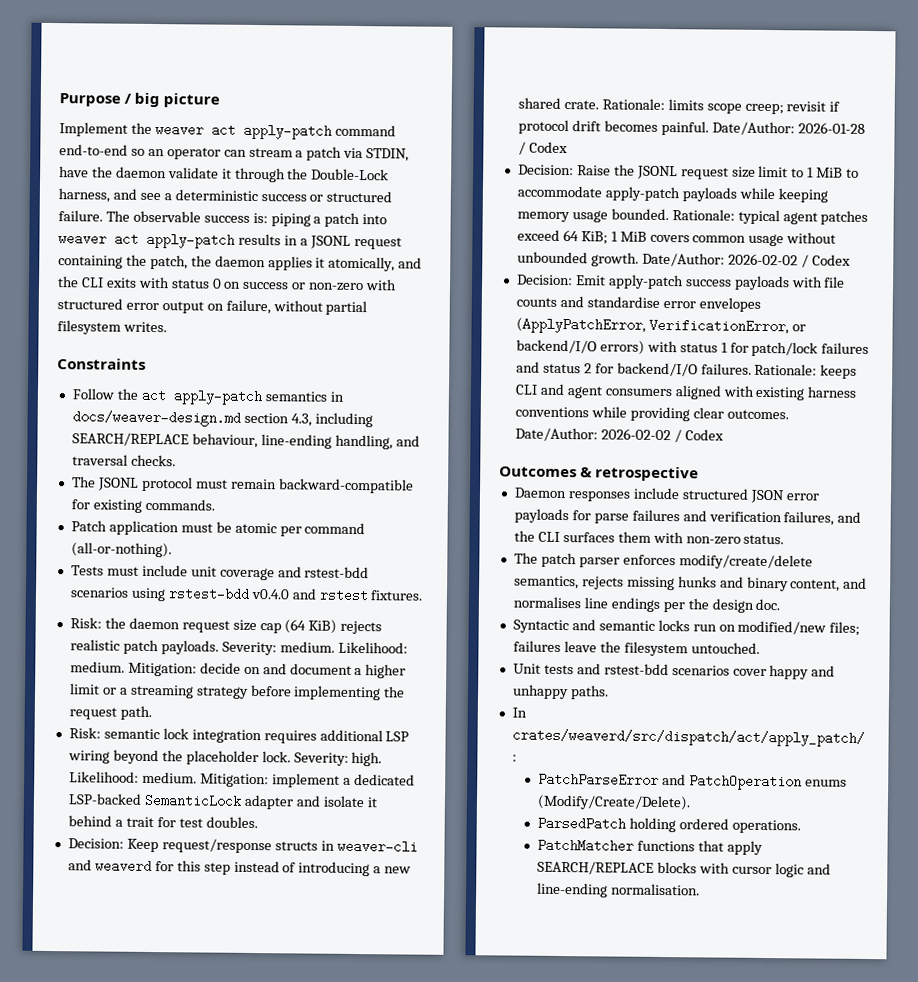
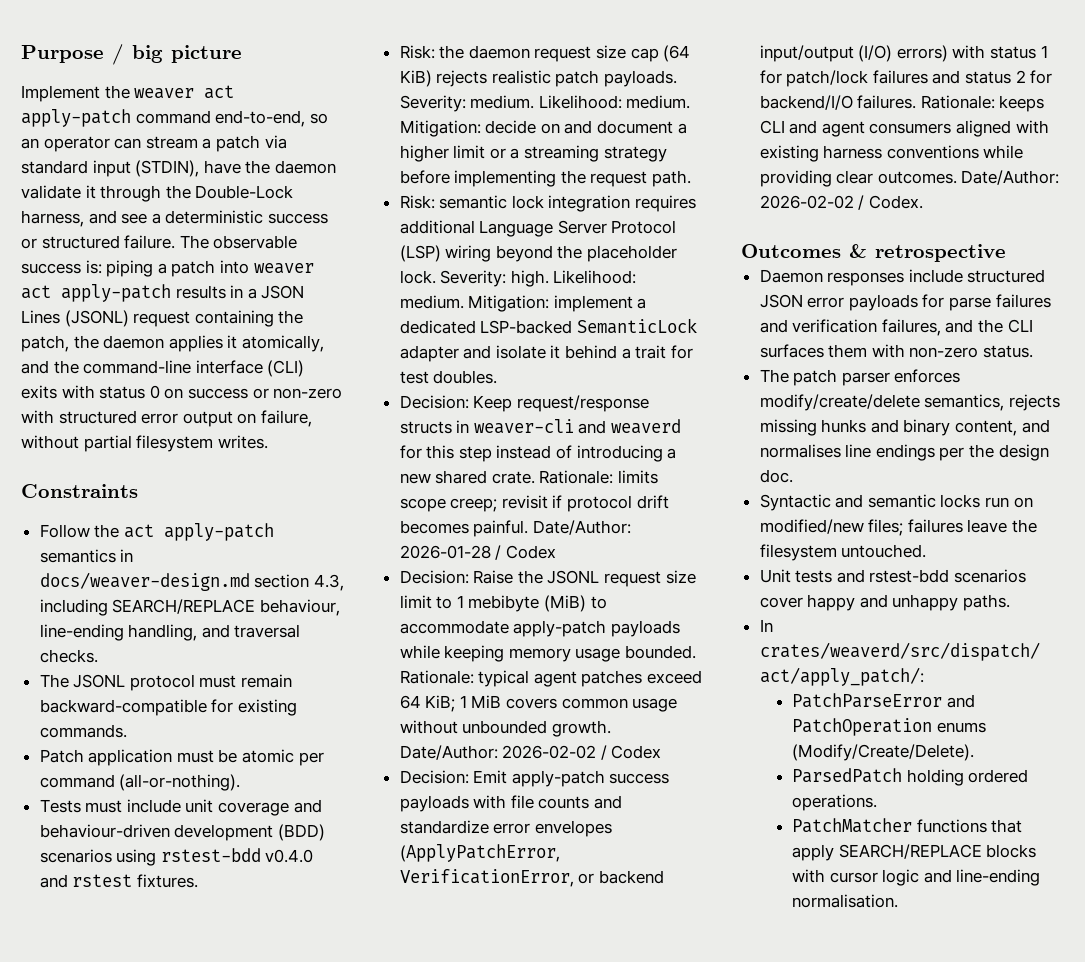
- Implement the weaver act apply-patch command end-to-end so an operator can stream a patch via STDIN, have the daemon validate it through the Double-Lock harness, and see a deterministic success or structured failure.
+ Implement the weaver act apply-patch command end-to-end, so an operator can stream a patch via standard input (STDIN), have the daemon validate it through the Double-Lock harness, and see a deterministic success or structured failure.
- The observable success is: piping a patch into weaver act apply-patch results in a JSONL request containing the patch, the daemon applies it atomically, and the CLI exits with status 0 on success or non-zero with structured error output on failure, without partial filesystem writes.
+ The observable success is: piping a patch into weaver act apply-patch results in a JSON Lines (JSONL) request containing the patch, the daemon applies it atomically, and the command-line interface (CLI) exits with status 0 on success or non-zero with structured error output on failure, without partial filesystem writes.
- Tests must include unit coverage and rstest-bdd scenarios using rstest-bdd v0.4.0 and rstest fixtures.
+ Tests must include unit coverage and behaviour-driven development (BDD) scenarios using rstest-bdd v0.4.0 and rstest fixtures.
- Risk: semantic lock integration requires additional LSP wiring beyond the placeholder lock.
+ Risk: semantic lock integration requires additional Language Server Protocol (LSP) wiring beyond the placeholder lock.
- Decision: Raise the JSONL request size limit to 1 MiB to accommodate apply-patch payloads while keeping memory usage bounded.
+ Decision: Raise the JSONL request size limit to 1 mebibyte (MiB) to accommodate apply-patch payloads while keeping memory usage bounded.
- Decision: Emit apply-patch success payloads with file counts and standardise error envelopes (ApplyPatchError, VerificationError, or backend/I/O errors) with status 1 for patch/lock failures and status 2 for backend/I/O failures.
+ Decision: Emit apply-patch success payloads with file counts and standardize error envelopes (ApplyPatchError, VerificationError, or backend input/output (I/O) errors) with status 1 for patch/lock failures and status 2 for backend/I/O failures.
- Rationale: keeps CLI and agent consumers aligned with existing harness conventions while providing clear outcomes. Date/Author: 2026-02-02 / Codex
+ Rationale: keeps CLI and agent consumers aligned with existing harness conventions while providing clear outcomes. Date/Author: 2026-02-02 / Codex.

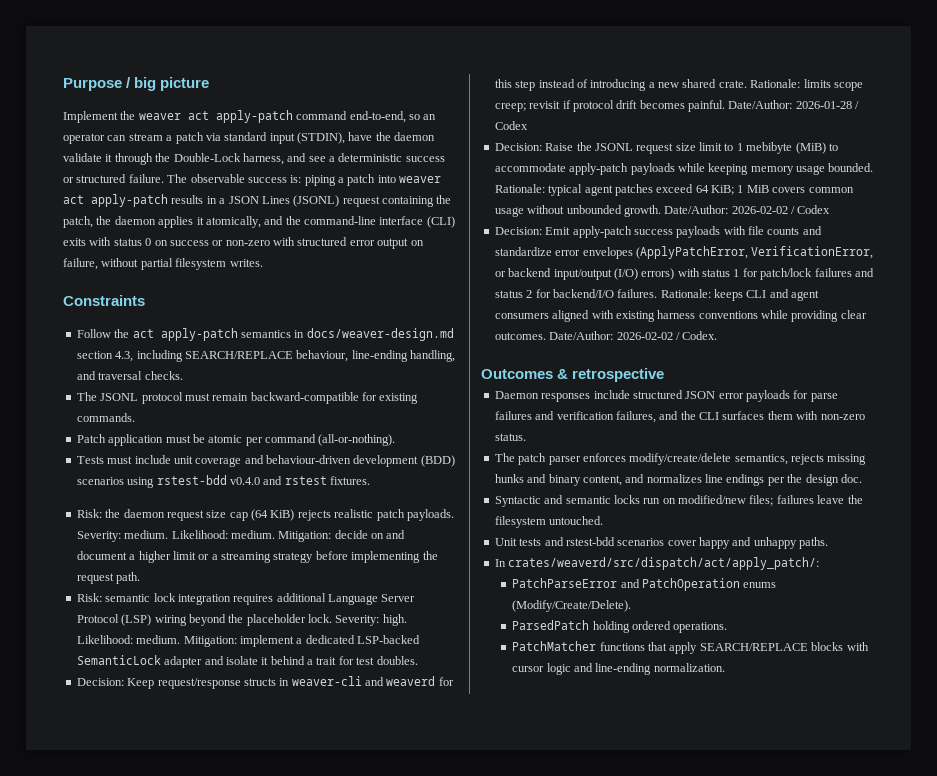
- The patch parser enforces modify/create/delete semantics, rejects missing hunks and binary content, and normalises line endings per the design doc.
+ The patch parser enforces modify/create/delete semantics, rejects missing hunks and binary content, and normalizes line endings per the design doc.
- PatchMatcher functions that apply SEARCH/REPLACE blocks with cursor logic and line-ending normalisation.
+ PatchMatcher functions that apply SEARCH/REPLACE blocks with cursor logic and line-ending normalization.

